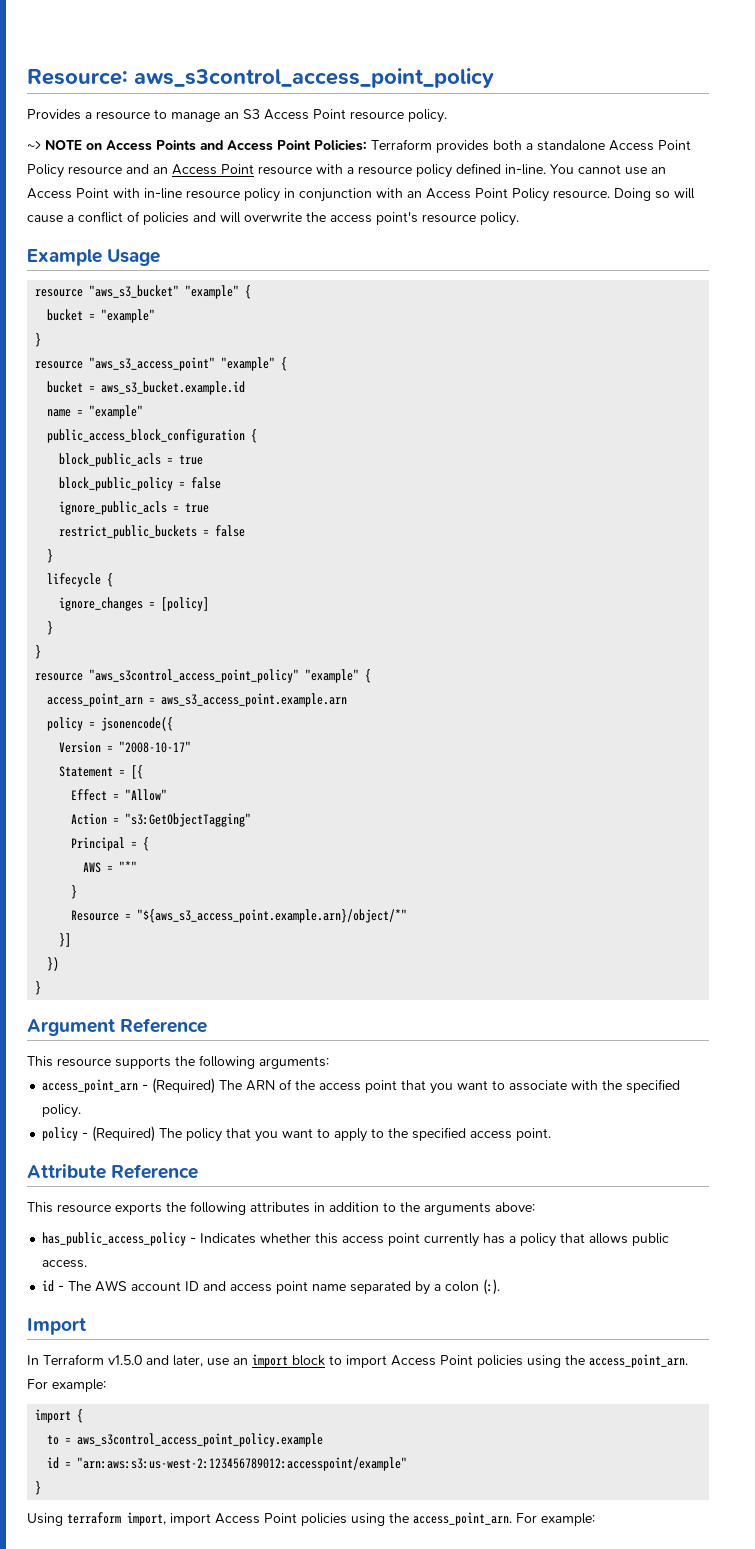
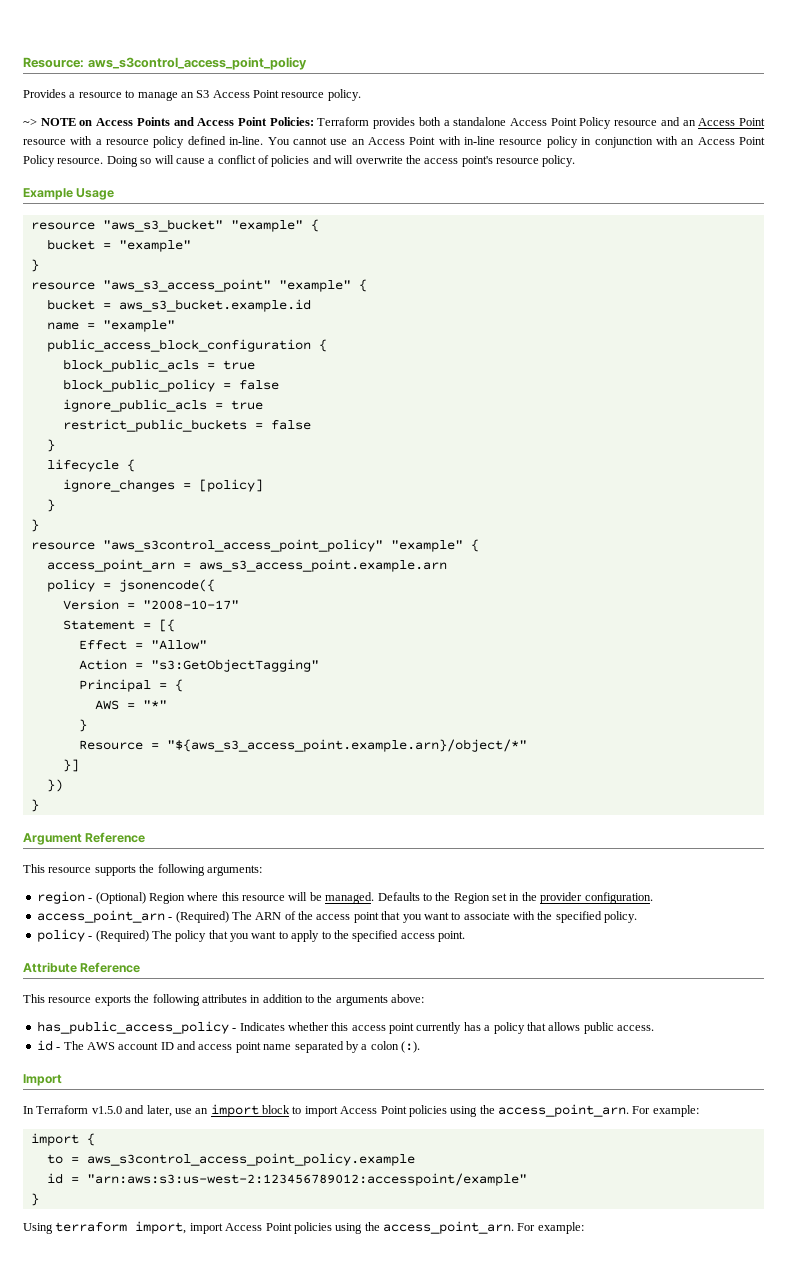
+ region - (Optional) Region where this resource will be managed. Defaults to the Region set in the provider configuration.

